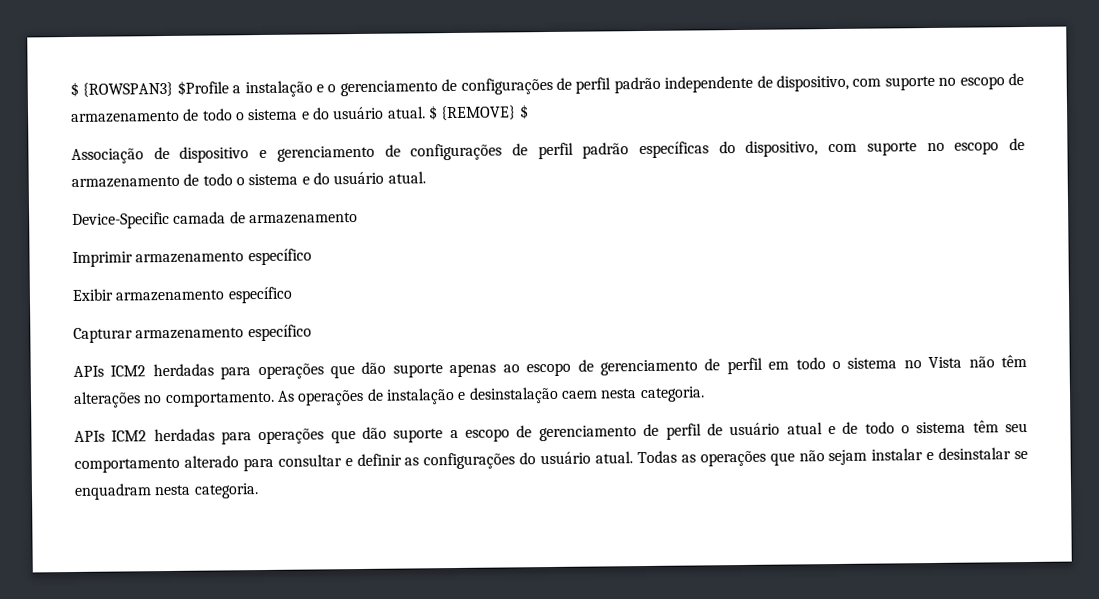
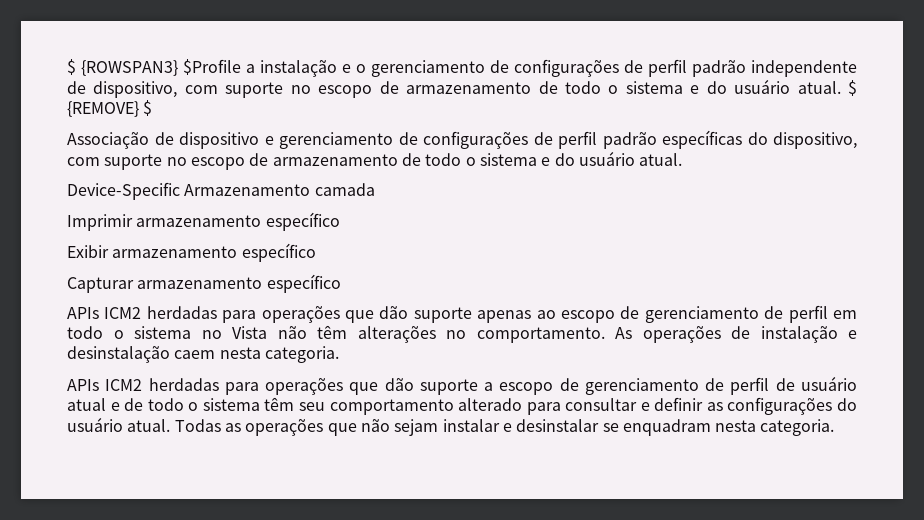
- Device-Specific camada de armazenamento
+ Device-Specific Armazenamento camada

